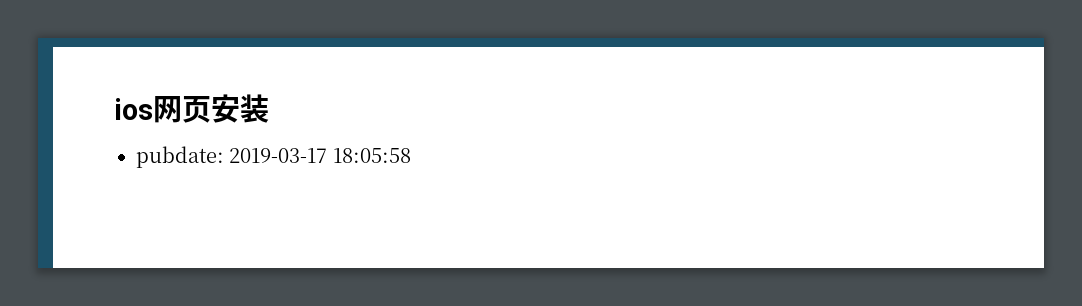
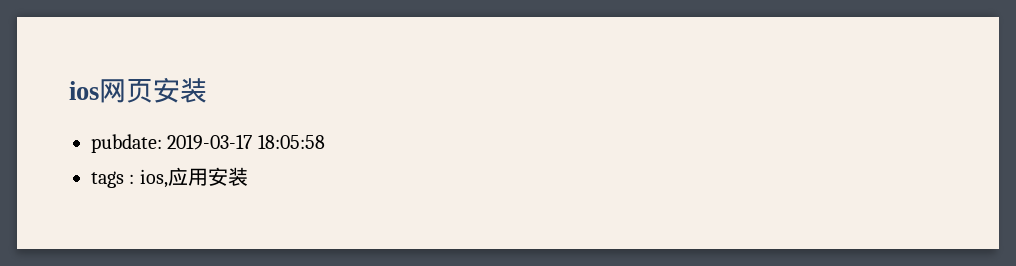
+ tags : ios,应用安装

